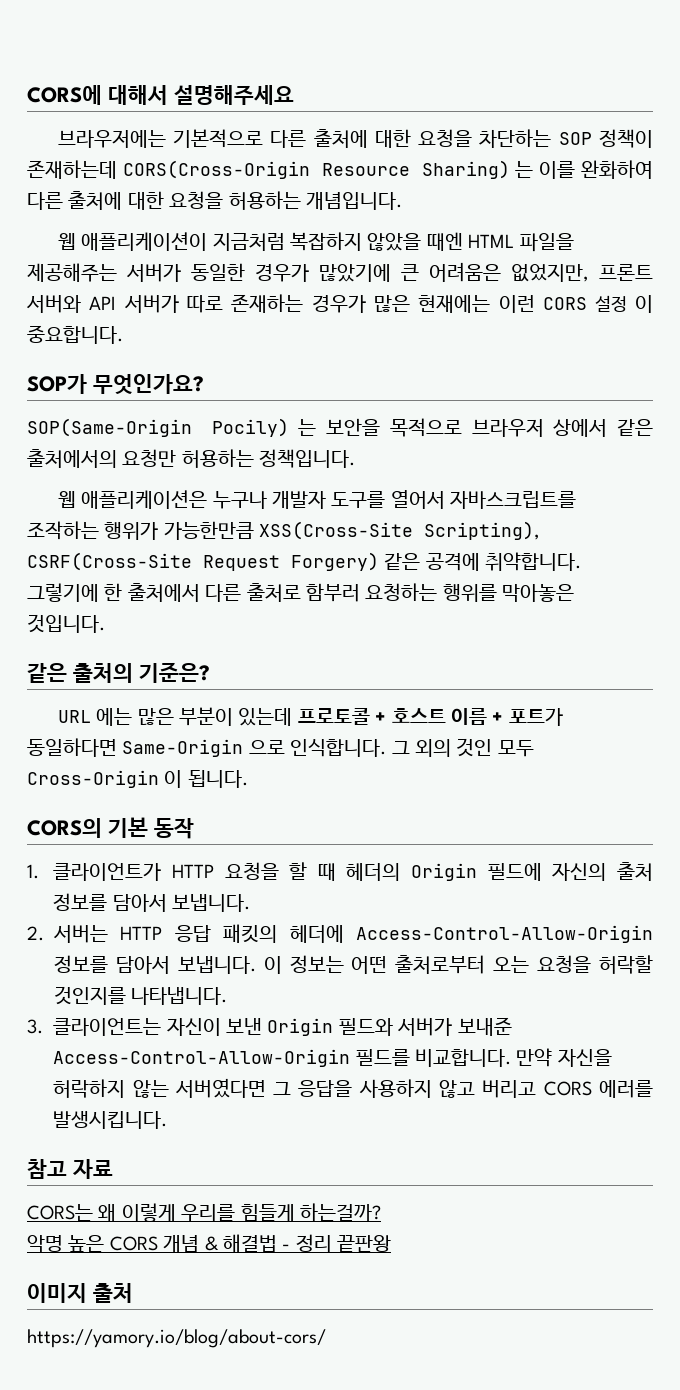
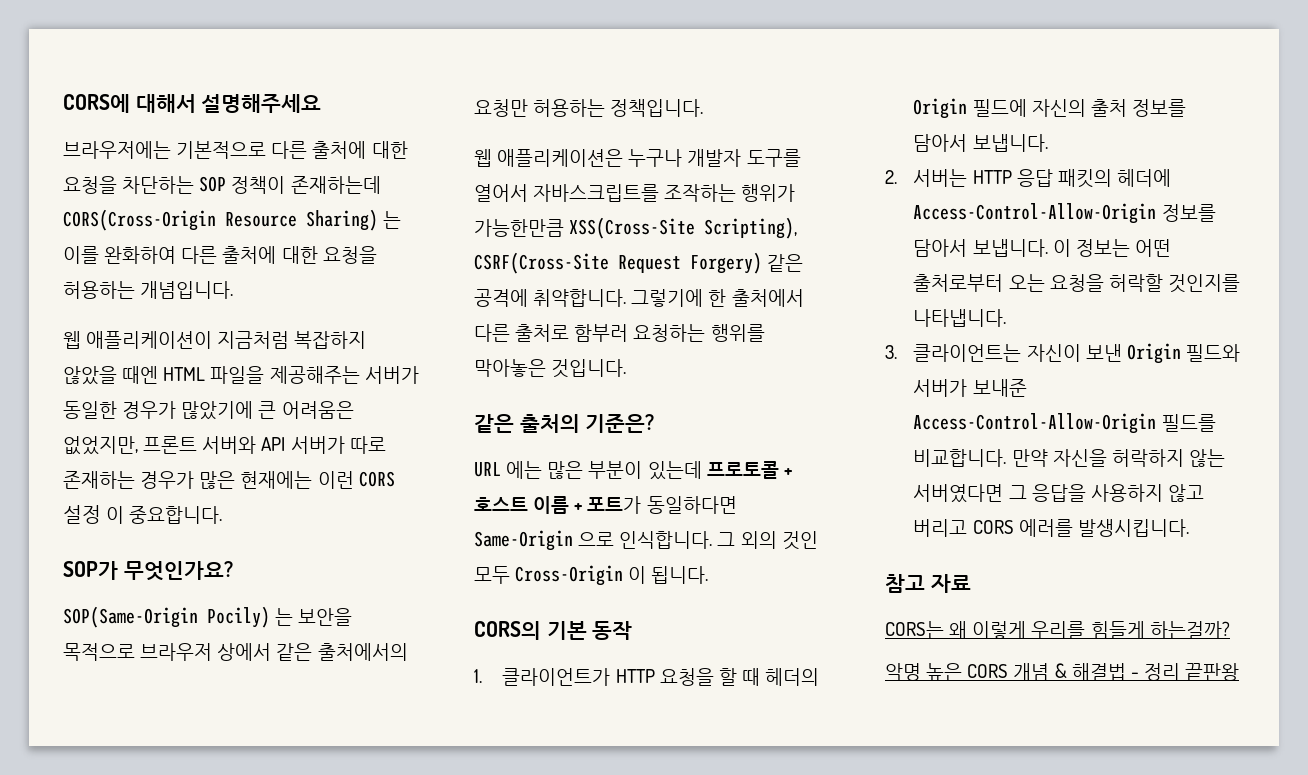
- 이미지 출처
- https://yamory.io/blog/about-cors/

